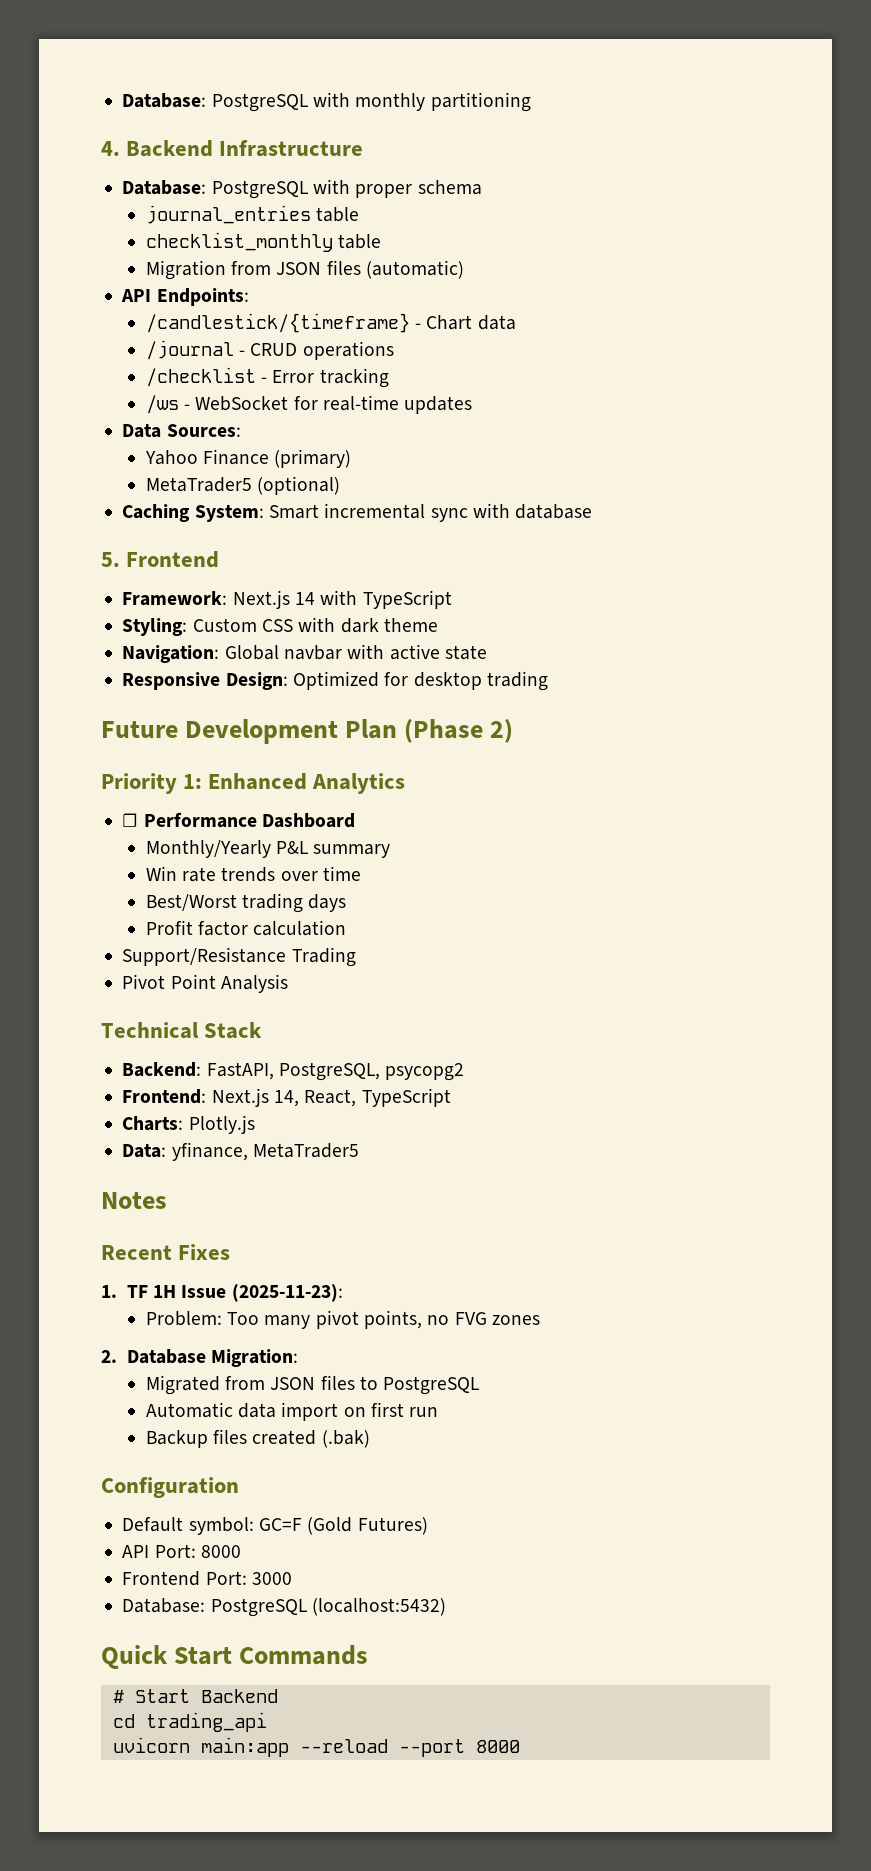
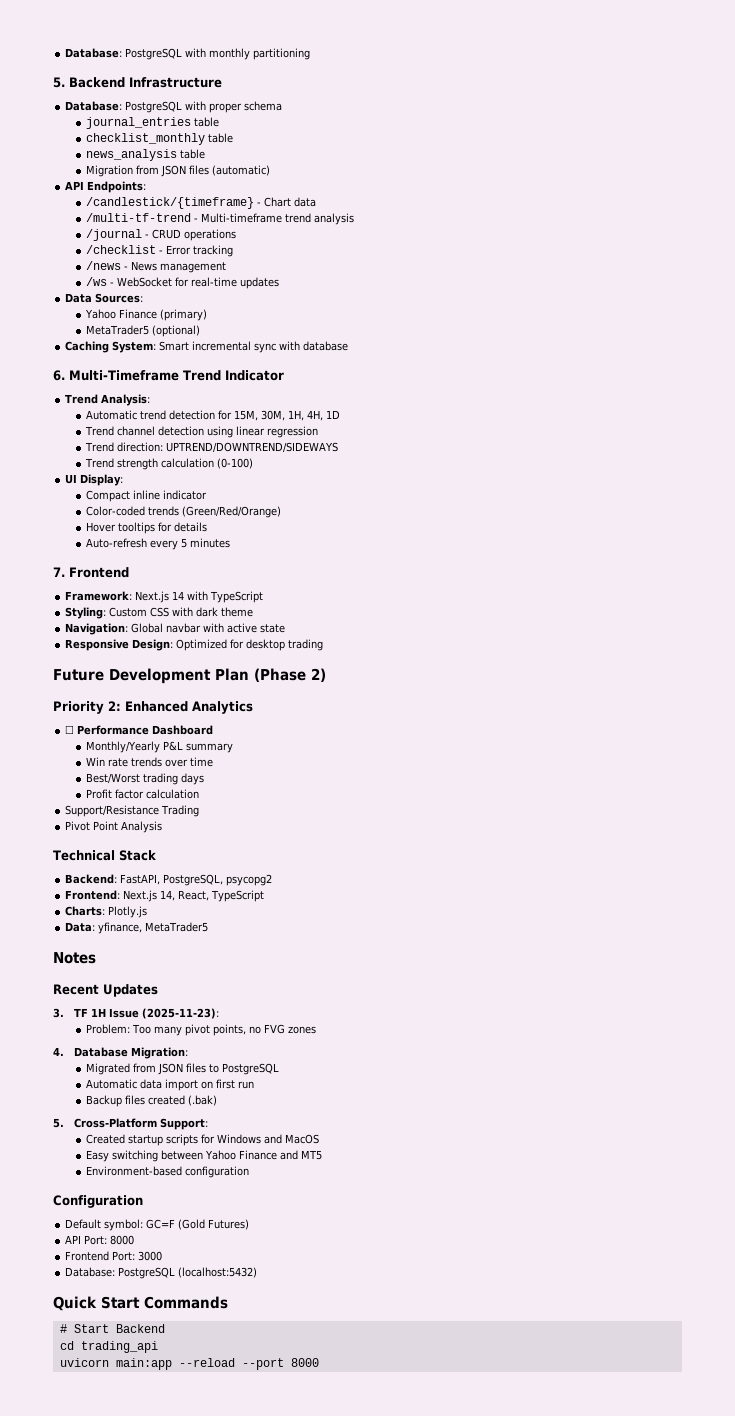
- 4. Backend Infrastructure
+ 5. Backend Infrastructure
+ news_analysis table
+ /multi-tf-trend - Multi-timeframe trend analysis
+ /news - News management
- 5. Frontend
+ 6. Multi-Timeframe Trend Indicator
+ Trend Analysis:
+ Automatic trend detection for 15M, 30M, 1H, 4H, 1D
+ Trend channel detection using linear regression
+ Trend direction: UPTREND/DOWNTREND/SIDEWAYS
+ Trend strength calculation (0-100)
+ UI Display:
+ Compact inline indicator
+ Color-coded trends (Green/Red/Orange)
+ Hover tooltips for details
+ Auto-refresh every 5 minutes
+ 7. Frontend
- Priority 1: Enhanced Analytics
+ Priority 2: Enhanced Analytics
- Recent Fixes
- 1. TF 1H Issue (2025-11-23):
+ Recent Updates
+ 3. TF 1H Issue (2025-11-23):
- 2. Database Migration:
+ 4. Database Migration:
+ 5. Cross-Platform Support:
+ Created startup scripts for Windows and MacOS
+ Easy switching between Yahoo Finance and MT5
+ Environment-based configuration

